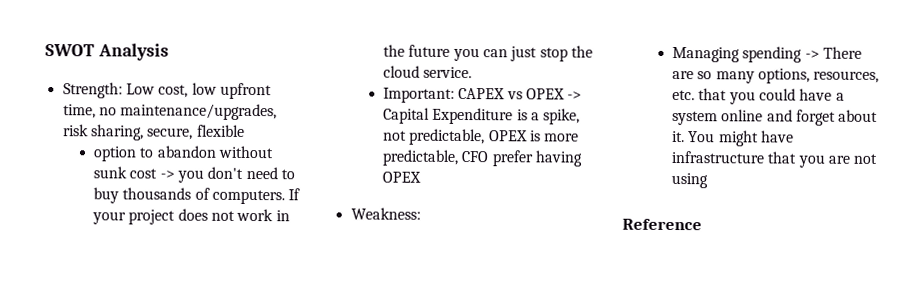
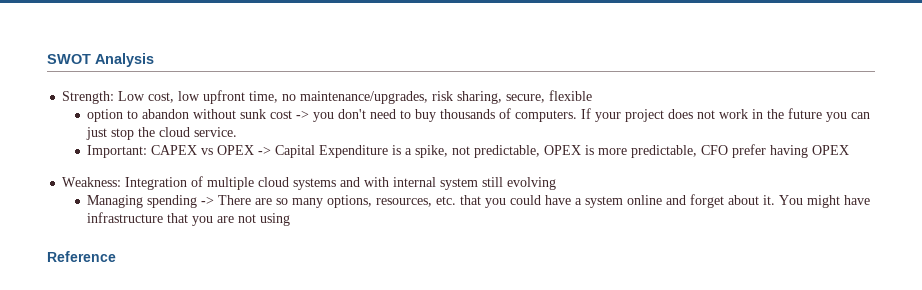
- Weakness:
+ Weakness: Integration of multiple cloud systems and with internal system still evolving

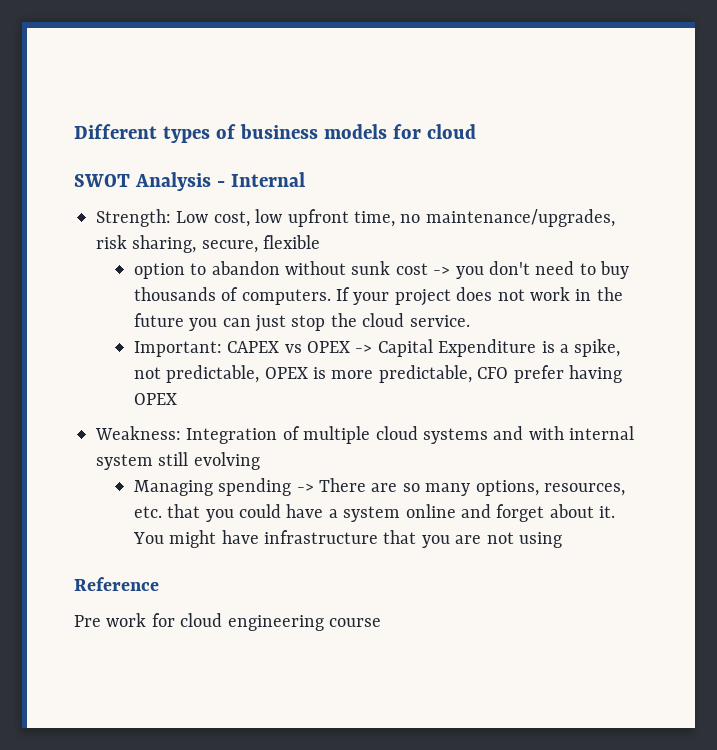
+ Different types of business models for cloud
- SWOT Analysis
+ SWOT Analysis - Internal
+ Pre work for cloud engineering course

